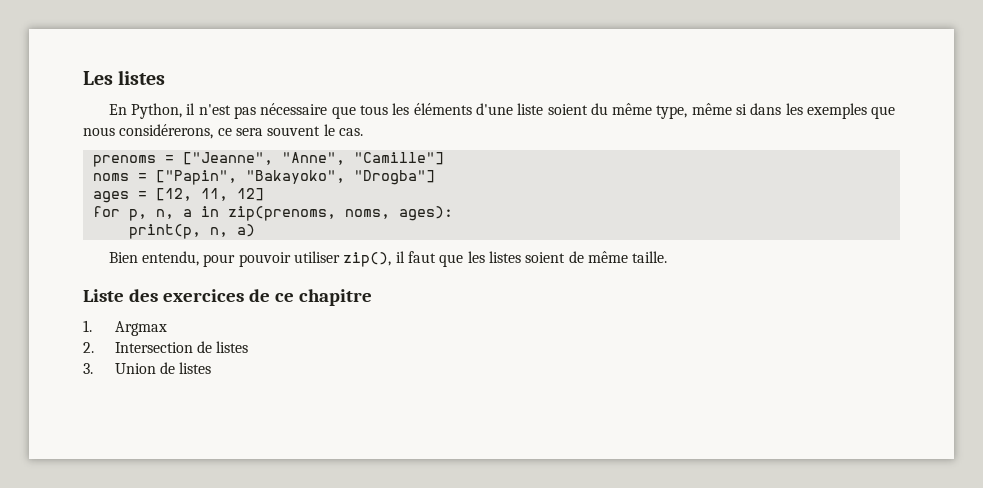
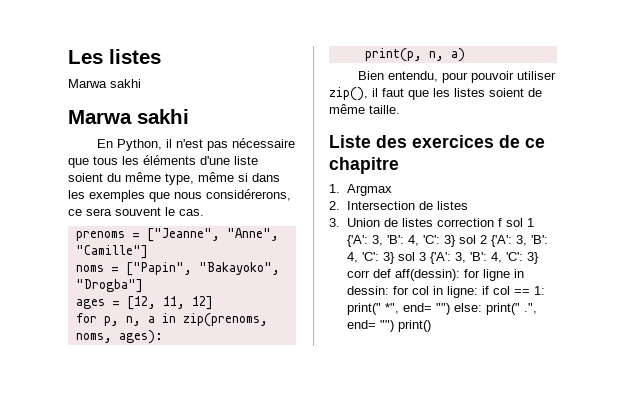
  Les listes
+ Marwa sakhi
+ Marwa sakhi
- 3. Union de listes
+ 3. Union de listes correction f sol 1 {'A': 3, 'B': 4, 'C': 3} sol 2 {'A': 3, 'B': 4, 'C': 3} sol 3 {'A': 3, 'B': 4, 'C': 3} corr def aff(dessin): for ligne in dessin: for col in ligne: if col == 1: print(" *", end= "") else: print(" .", end= "") print()

